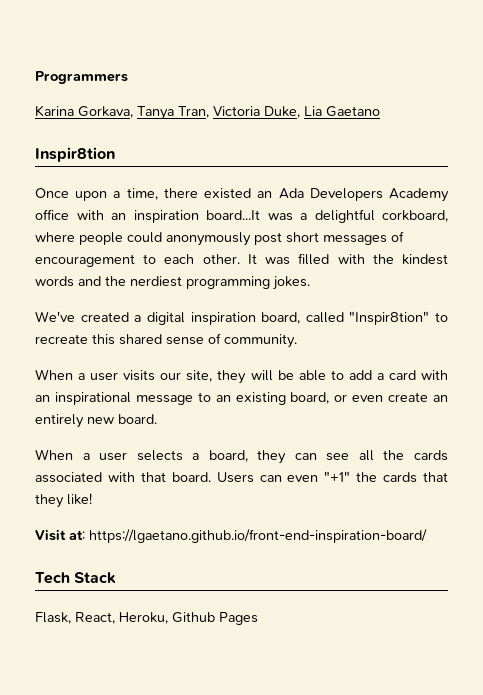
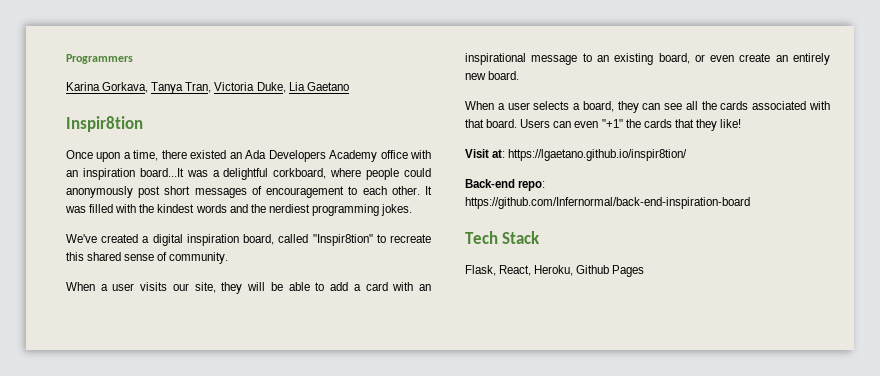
- Visit at: https://lgaetano.github.io/front-end-inspiration-board/
+ Visit at: https://lgaetano.github.io/inspir8tion/
+ Back-end repo: https://github.com/Infernormal/back-end-inspiration-board

